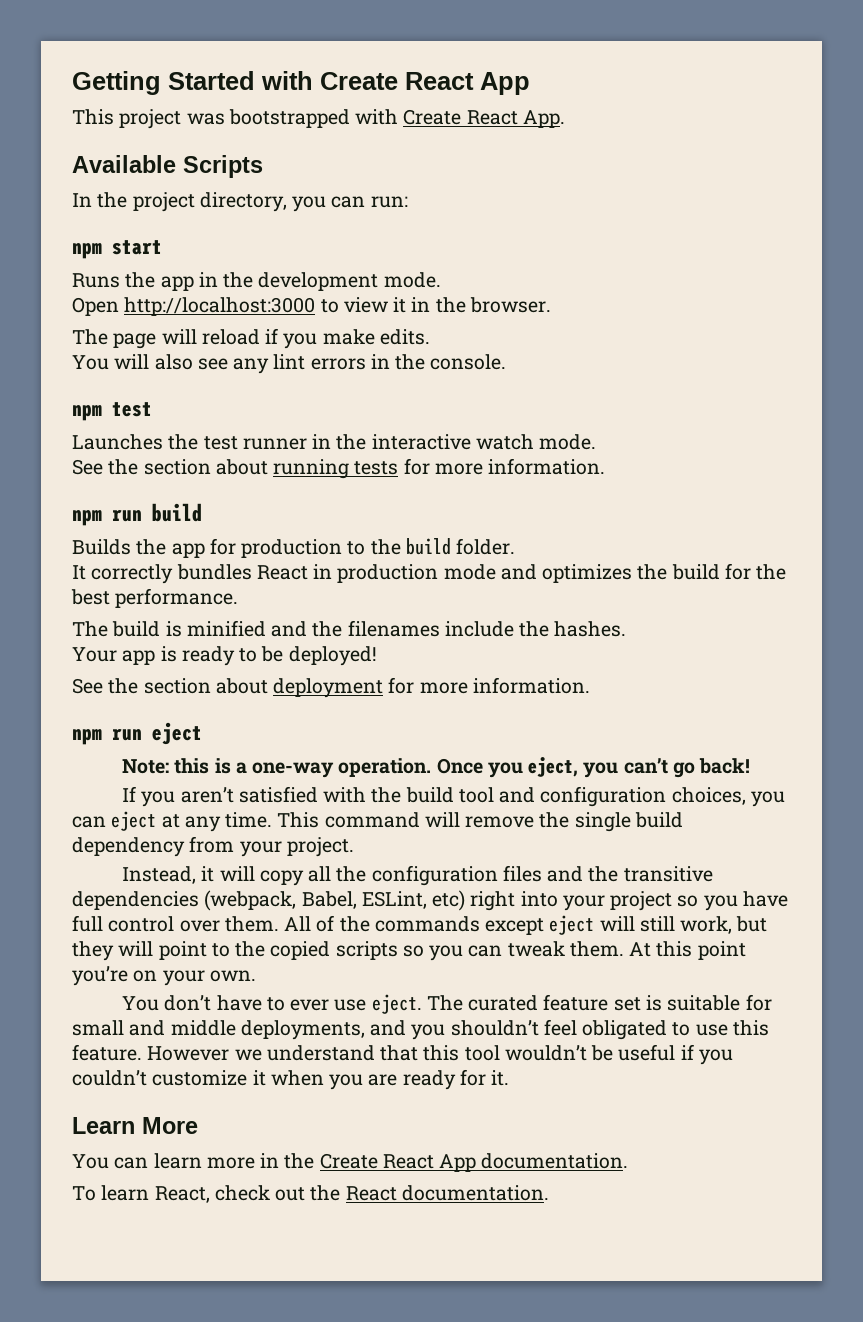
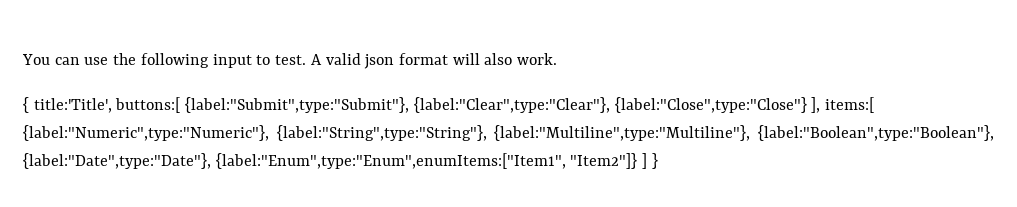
- Getting Started with Create React App
- This project was bootstrapped with Create React App.
- Available Scripts
- In the project directory, you can run:
- npm start
- Runs the app in the development mode.
- Open http://localhost:3000 to view it in the browser.
- The page will reload if you make edits.
- You will also see any lint errors in the console.
- npm test
- Launches the test runner in the interactive watch mode.
- See the section about running tests for more information.
- npm run build
- Builds the app for production to the build folder.
- It correctly bundles React in production mode and optimizes the build for the best performance.
- The build is minified and the filenames include the hashes.
- Your app is ready to be deployed!
- See the section about deployment for more information.
- npm run eject
- Note: this is a one-way operation. Once you eject, you can’t go back!
- If you aren’t satisfied with the build tool and configuration choices, you can eject at any time. This command will remove the single build dependency from your project.
- Instead, it will copy all the configuration files and the transitive dependencies (webpack, Babel, ESLint, etc) right into your project so you have full control over them. All of the commands except eject will still work, but they will point to the copied scripts so you can tweak them. At this point you’re on your own.
- You don’t have to ever use eject. The curated feature set is suitable for small and middle deployments, and you shouldn’t feel obligated to use this feature. However we understand that this tool wouldn’t be useful if you couldn’t customize it when you are ready for it.
- Learn More
- You can learn more in the Create React App documentation.
- To learn React, check out the React documentation.
+ You can use the following input to test. A valid json format will also work.
+ { title:'Title', buttons:[ {label:"Submit",type:"Submit"}, {label:"Clear",type:"Clear"}, {label:"Close",type:"Close"} ], items:[ {label:"Numeric",type:"Numeric"}, {label:"String",type:"String"}, {label:"Multiline",type:"Multiline"}, {label:"Boolean",type:"Boolean"}, {label:"Date",type:"Date"}, {label:"Enum",type:"Enum",enumItems:["Item1", "Item2"]} ] }

